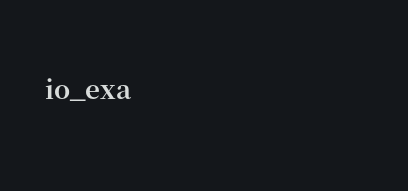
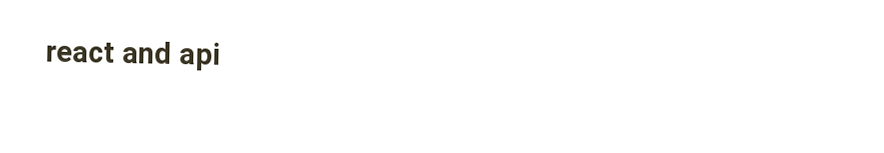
- io_exa
+ react and api

